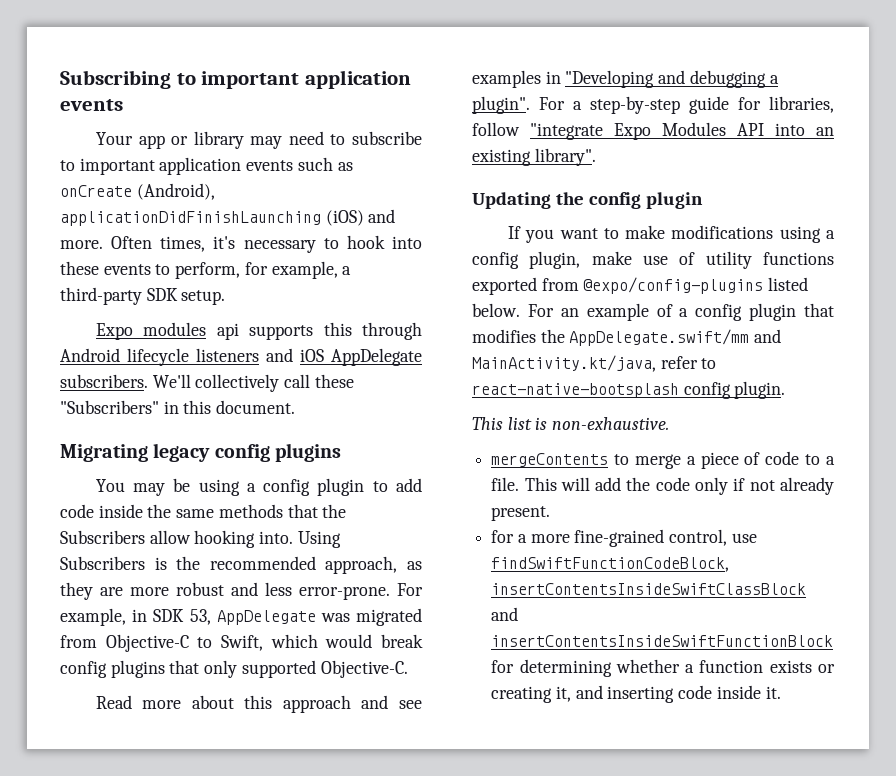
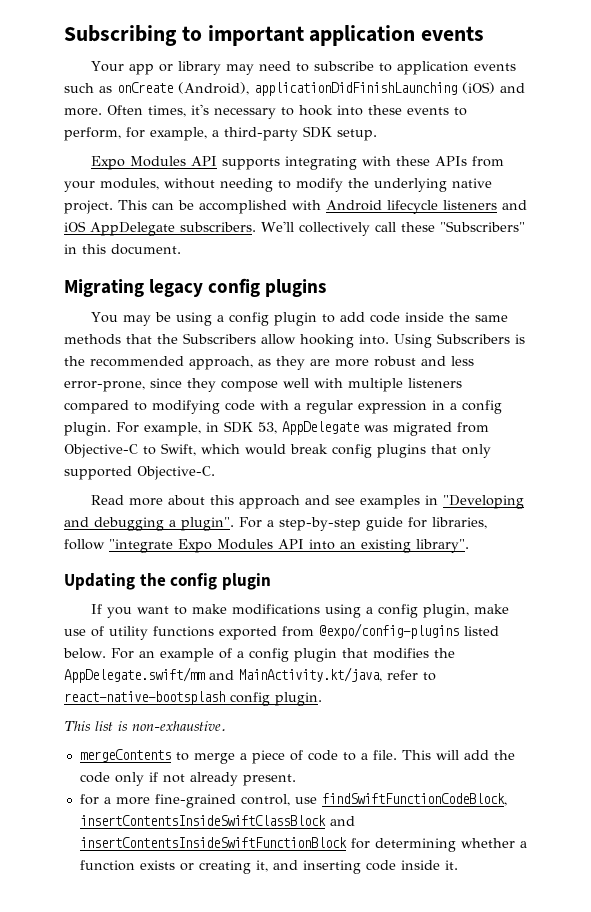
- Your app or library may need to subscribe to important application events such as onCreate (Android), applicationDidFinishLaunching (iOS) and more.
+ Your app or library may need to subscribe to application events such as onCreate (Android), applicationDidFinishLaunching (iOS) and more.
- Expo modules api supports this through Android lifecycle listeners and iOS AppDelegate subscribers.
+ Expo Modules API supports integrating with these APIs from your modules, without needing to modify the underlying native project. This can be accomplished with Android lifecycle listeners and iOS AppDelegate subscribers.
- Using Subscribers is the recommended approach, as they are more robust and less error-prone.
+ Using Subscribers is the recommended approach, as they are more robust and less error-prone, since they compose well with multiple listeners compared to modifying code with a regular expression in a config plugin.

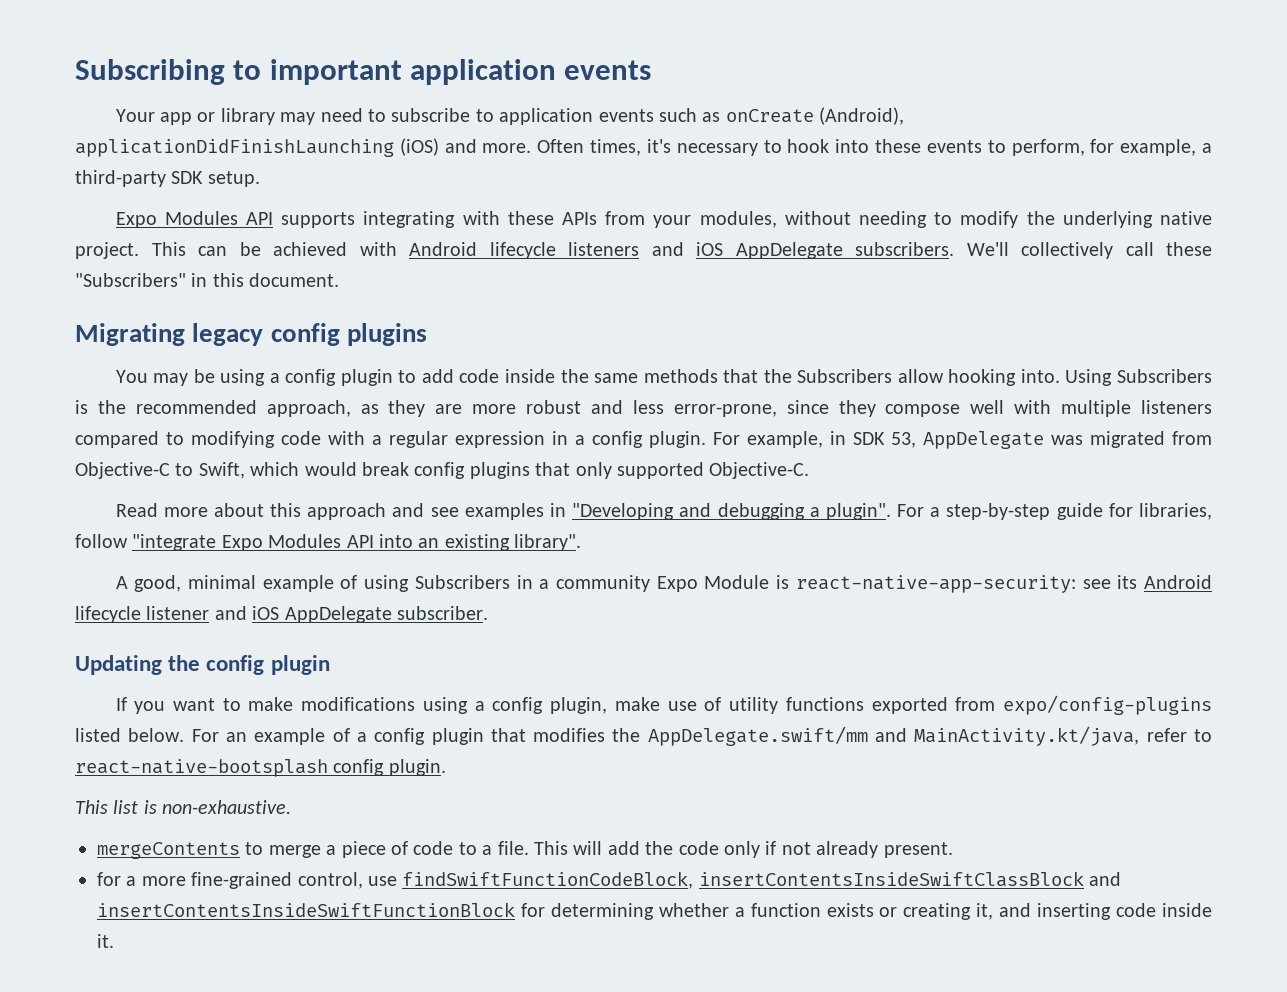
- This can be accomplished with Android lifecycle listeners and iOS AppDelegate subscribers.
+ This can be achieved with Android lifecycle listeners and iOS AppDelegate subscribers.
+ A good, minimal example of using Subscribers in a community Expo Module is react-native-app-security: see its Android lifecycle listener and iOS AppDelegate subscriber.
- If you want to make modifications using a config plugin, make use of utility functions exported from @expo/config-plugins listed below.
+ If you want to make modifications using a config plugin, make use of utility functions exported from expo/config-plugins listed below.

